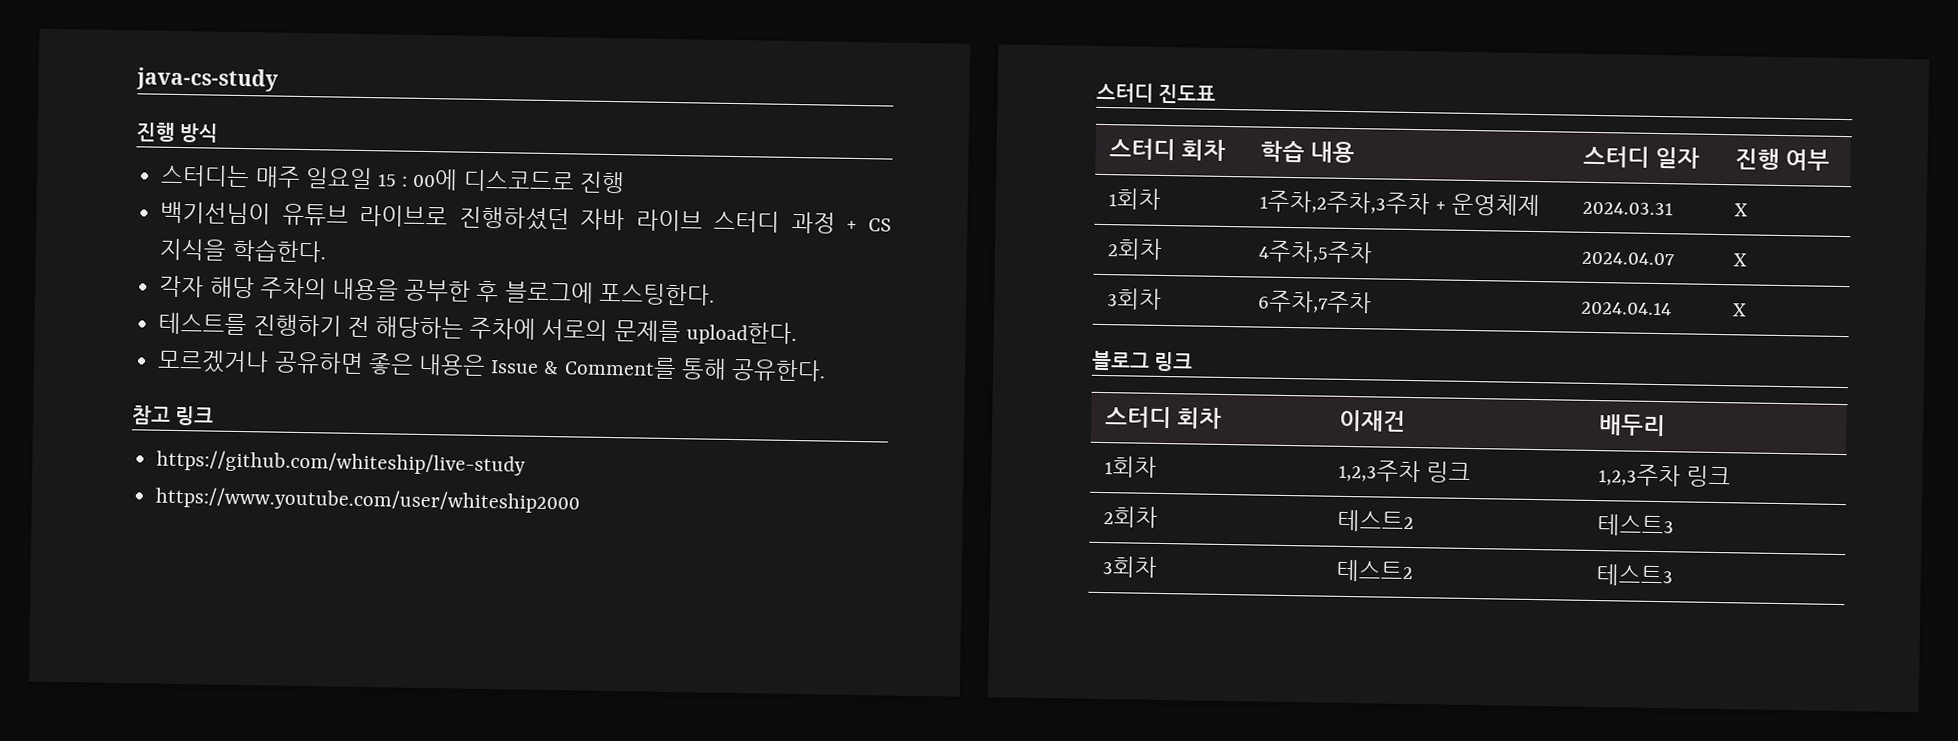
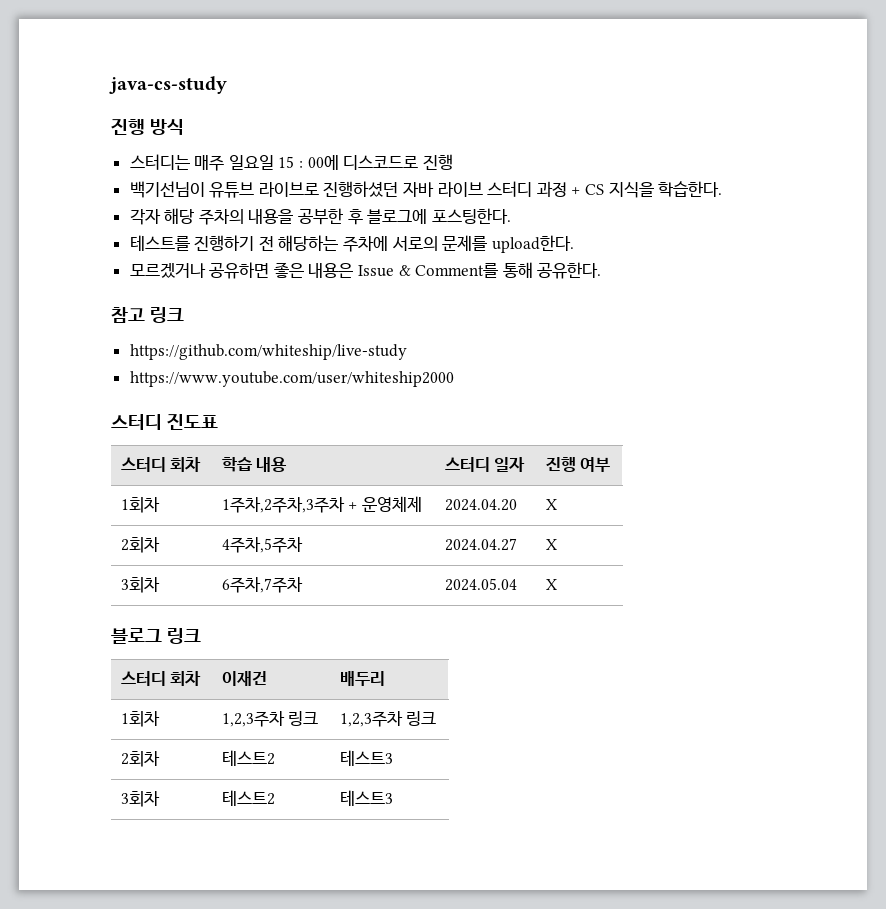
- 1회차 | 1주차,2주차,3주차 + 운영체제 | 2024.03.31 | X
+ 1회차 | 1주차,2주차,3주차 + 운영체제 | 2024.04.20 | X
- 2회차 | 4주차,5주차 | 2024.04.07 | X
+ 2회차 | 4주차,5주차 | 2024.04.27 | X
- 3회차 | 6주차,7주차 | 2024.04.14 | X
+ 3회차 | 6주차,7주차 | 2024.05.04 | X

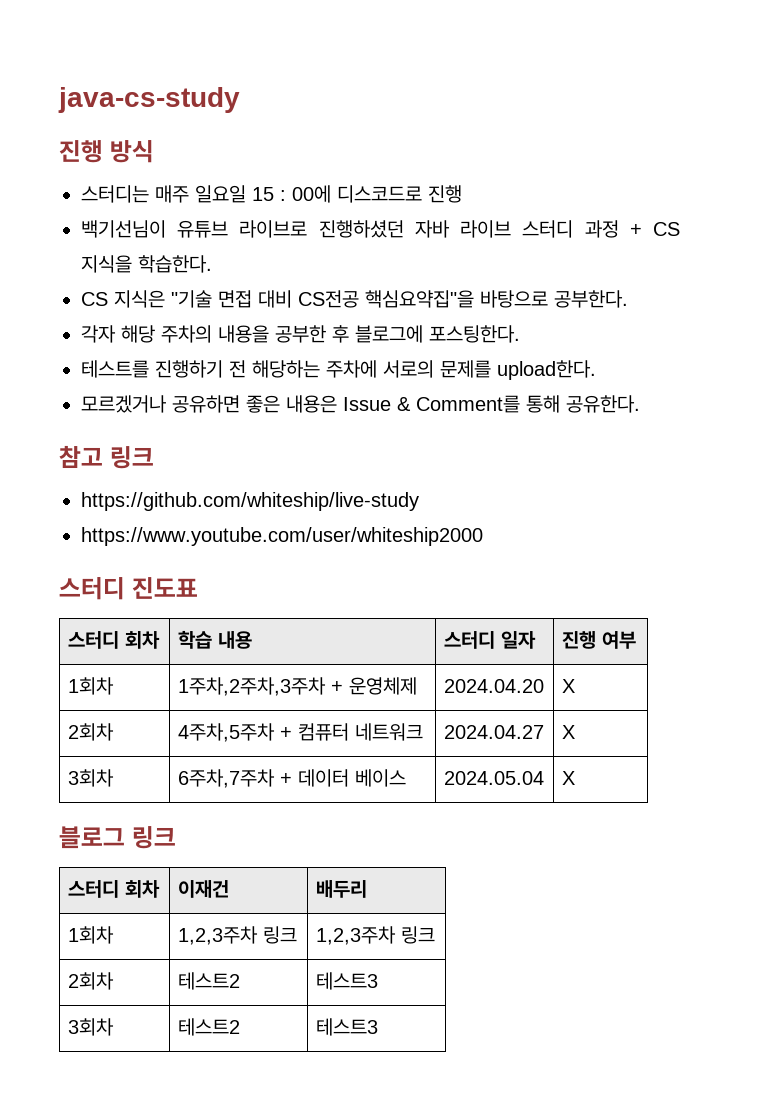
+ CS 지식은 "기술 면접 대비 CS전공 핵심요약집"을 바탕으로 공부한다.
- 2회차 | 4주차,5주차 | 2024.04.27 | X
+ 2회차 | 4주차,5주차 + 컴퓨터 네트워크 | 2024.04.27 | X
- 3회차 | 6주차,7주차 | 2024.05.04 | X
+ 3회차 | 6주차,7주차 + 데이터 베이스 | 2024.05.04 | X

